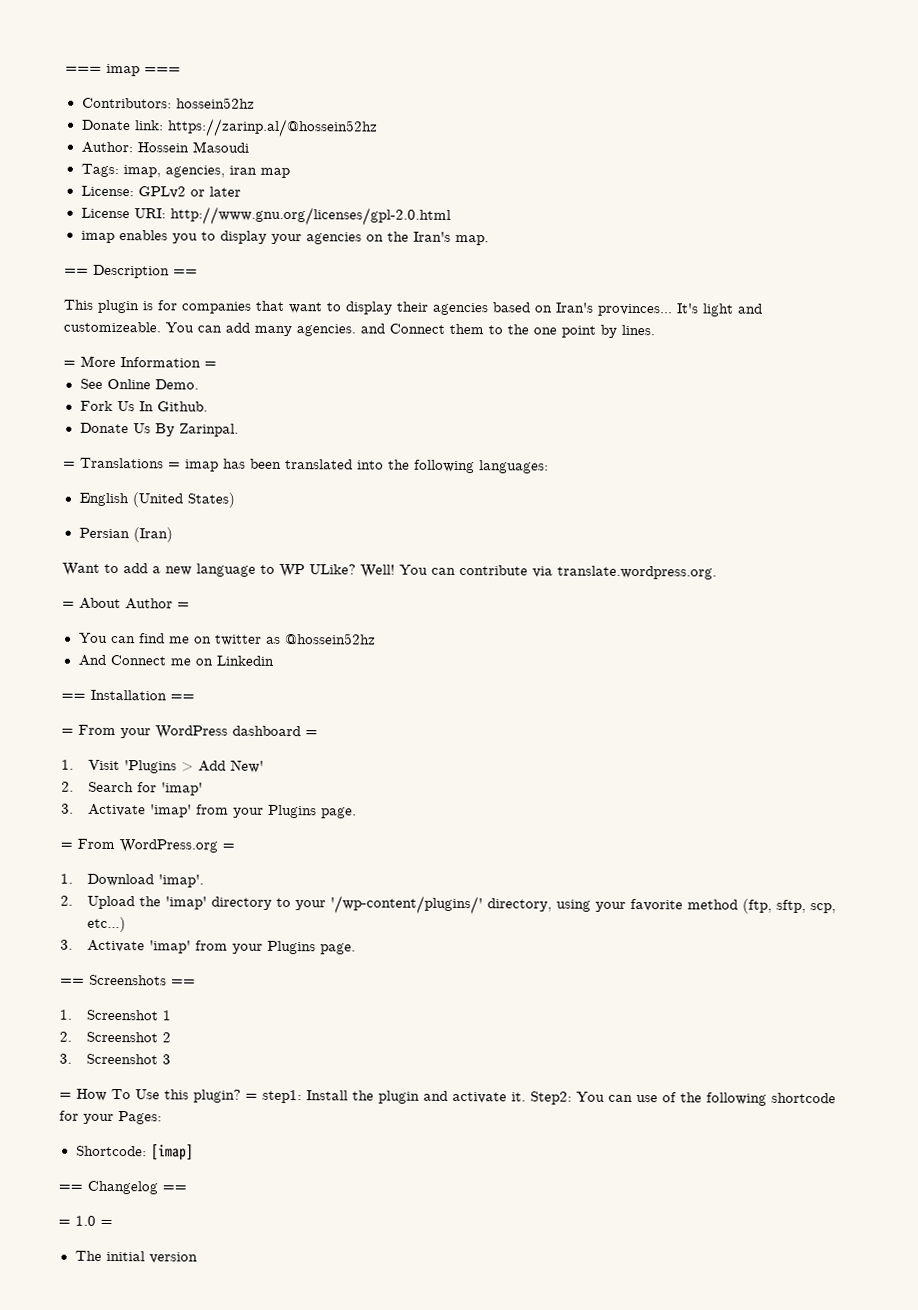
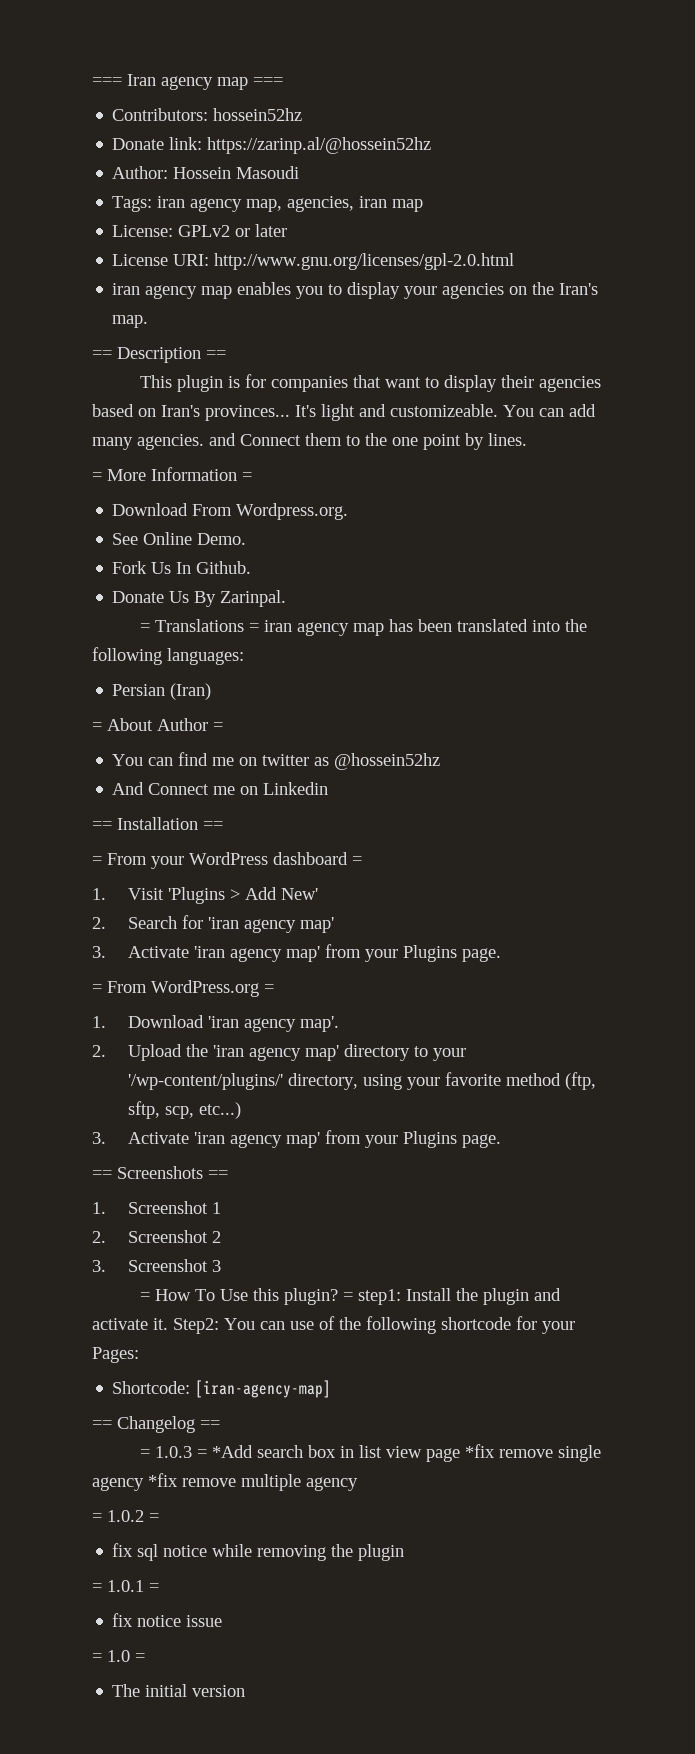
- === imap ===
+ === Iran agency map ===
- Tags: imap, agencies, iran map
+ Tags: iran agency map, agencies, iran map
- imap enables you to display your agencies on the Iran's map.
+ iran agency map enables you to display your agencies on the Iran's map.
+ Download From Wordpress.org.
- = Translations = imap has been translated into the following languages:
+ = Translations = iran agency map has been translated into the following languages:
- English (United States)
- Want to add a new language to WP ULike? Well! You can contribute via translate.wordpress.org.
- 2. Search for 'imap'
- 3. Activate 'imap' from your Plugins page.
+ 2. Search for 'iran agency map'
+ 3. Activate 'iran agency map' from your Plugins page.
- 1. Download 'imap'.
+ 1. Download 'iran agency map'.
- 2. Upload the 'imap' directory to your '/wp-content/plugins/' directory, using your favorite method (ftp, sftp, scp, etc...)
- 3. Activate 'imap' from your Plugins page.
+ 2. Upload the 'iran agency map' directory to your '/wp-content/plugins/' directory, using your favorite method (ftp, sftp, scp, etc...)
+ 3. Activate 'iran agency map' from your Plugins page.
- Shortcode: [imap]
+ Shortcode: [iran-agency-map]
+ = 1.0.3 = *Add search box in list view page *fix remove single agency *fix remove multiple agency
+ = 1.0.2 =
+ fix sql notice while removing the plugin
+ = 1.0.1 =
+ fix notice issue

